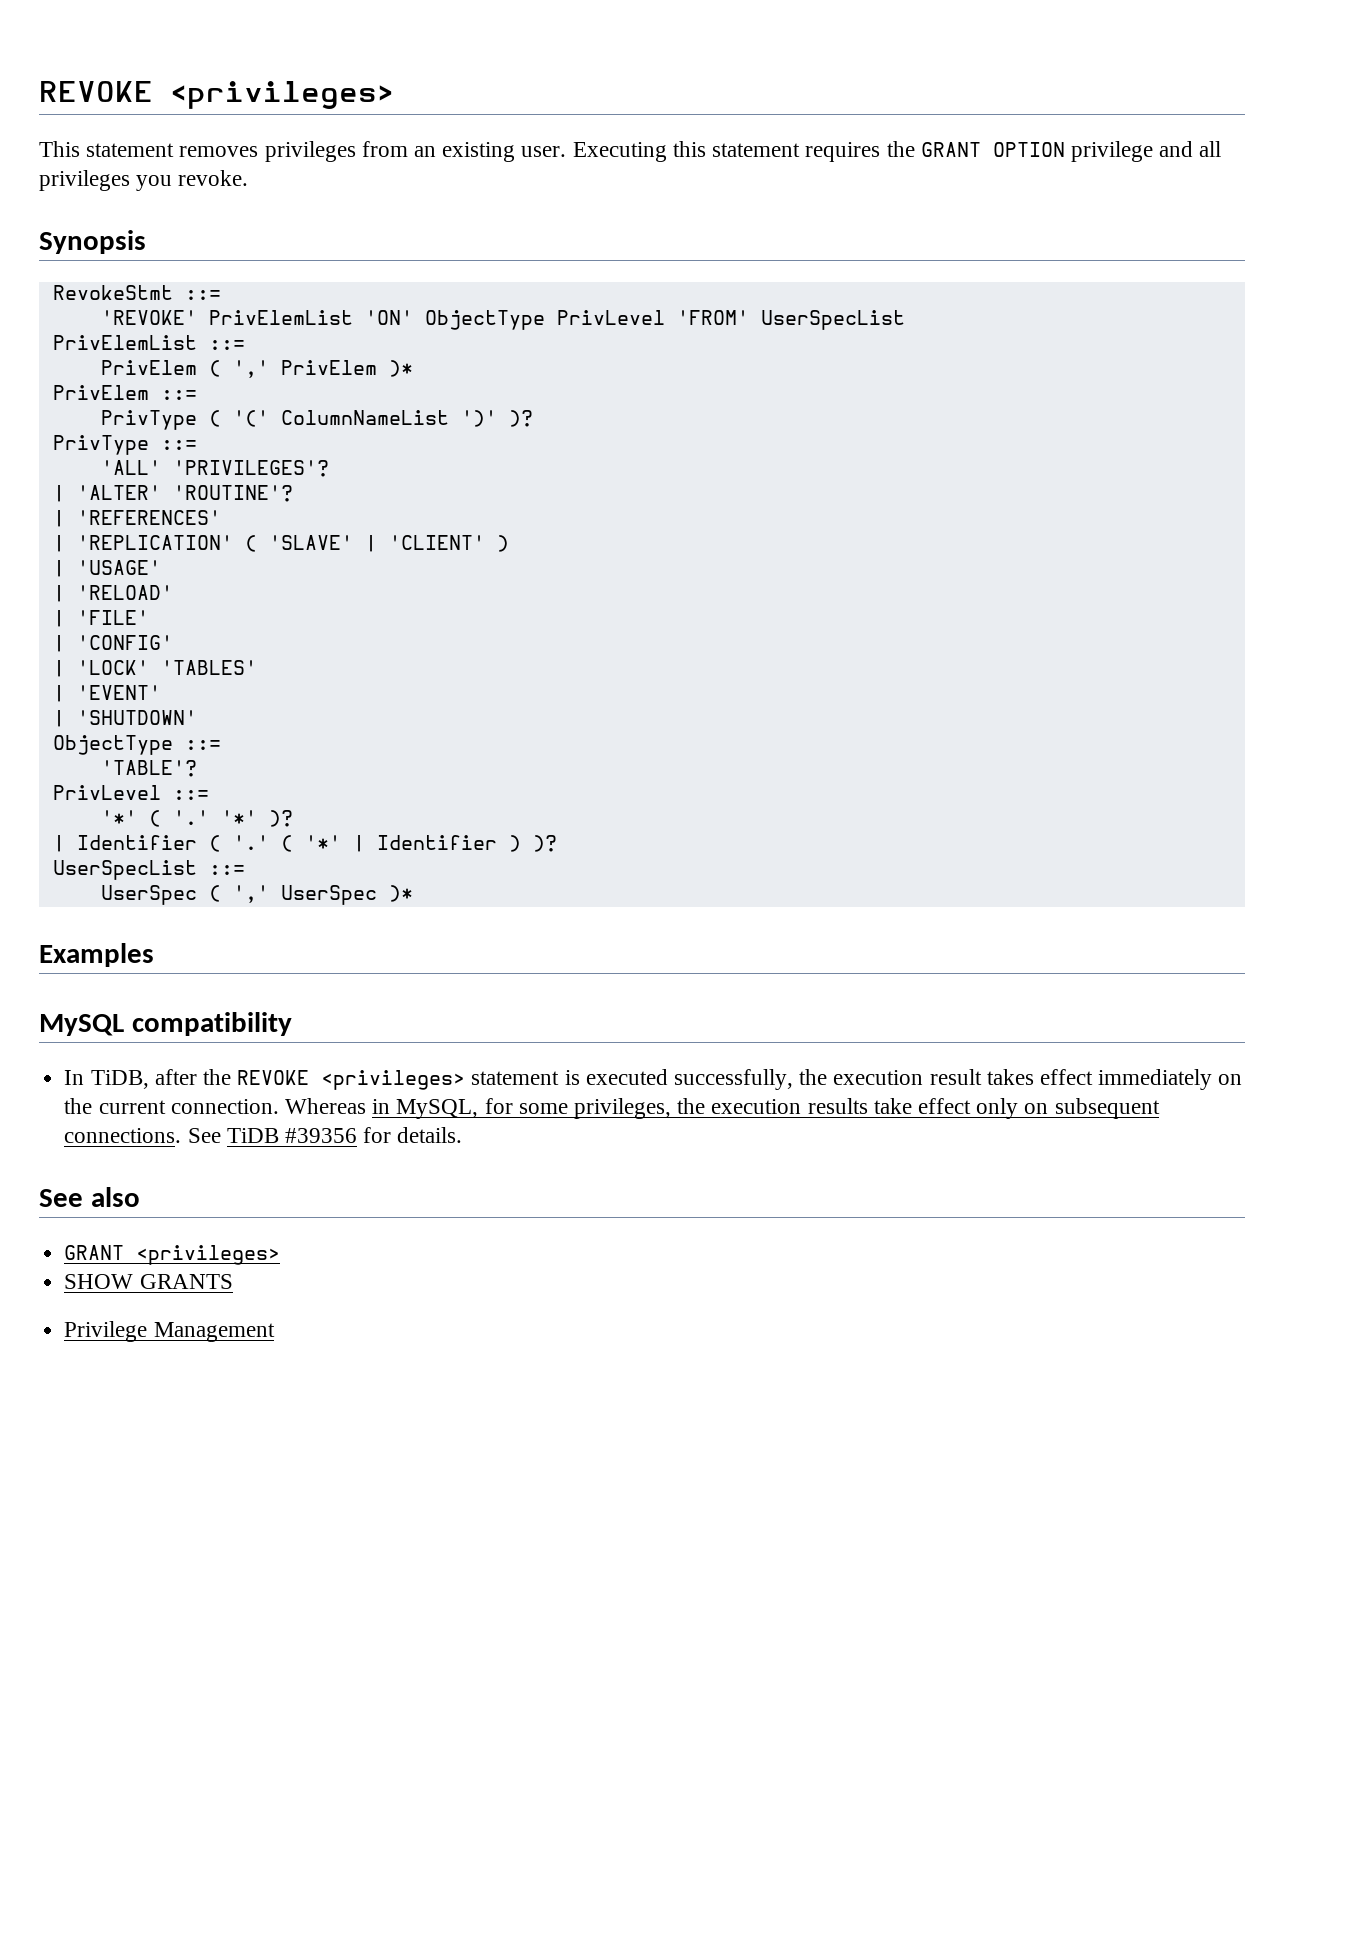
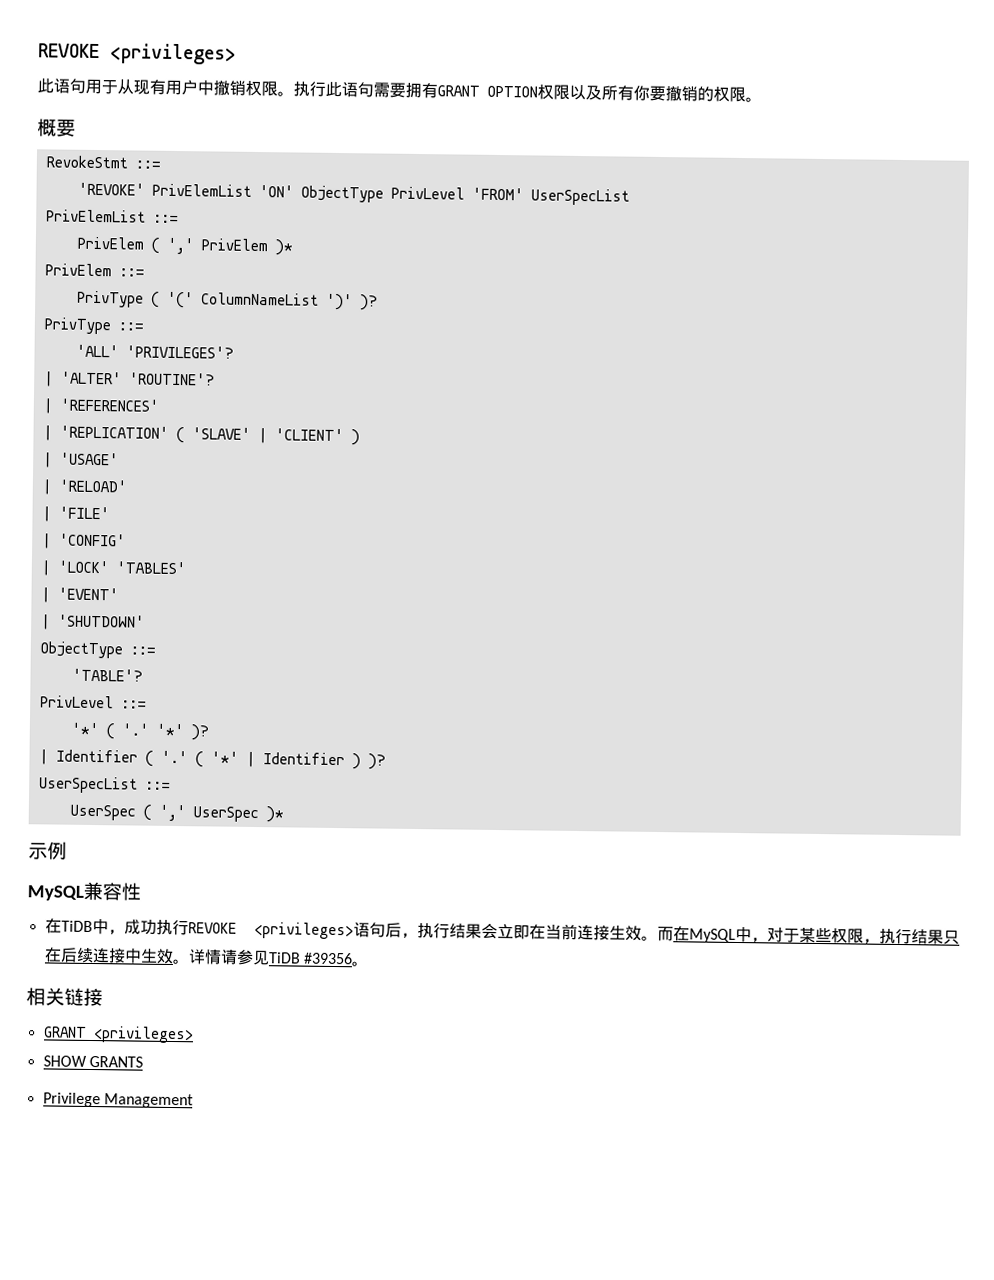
- This statement removes privileges from an existing user. Executing this statement requires the GRANT OPTION privilege and all privileges you revoke.
- Synopsis
+ 此语句用于从现有用户中撤销权限。执行此语句需要拥有GRANT OPTION权限以及所有你要撤销的权限。
+ 概要
- Examples
- MySQL compatibility
- In TiDB, after the REVOKE <privileges> statement is executed successfully, the execution result takes effect immediately on the current connection. Whereas in MySQL, for some privileges, the execution results take effect only on subsequent connections. See TiDB #39356 for details.
- See also
+ 示例
+ MySQL兼容性
+ 在TiDB中，成功执行REVOKE <privileges>语句后，执行结果会立即在当前连接生效。而在MySQL中，对于某些权限，执行结果只在后续连接中生效。详情请参见TiDB #39356。
+ 相关链接

